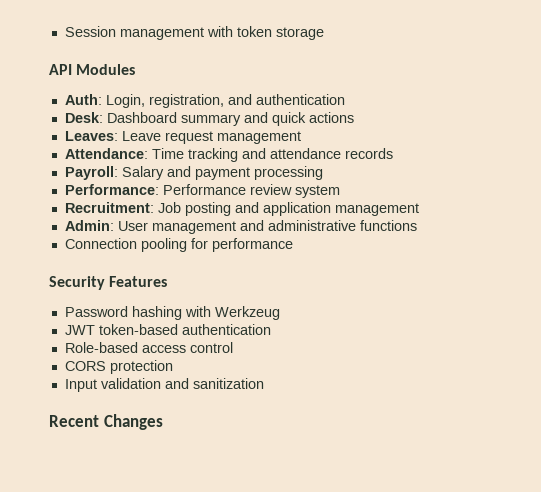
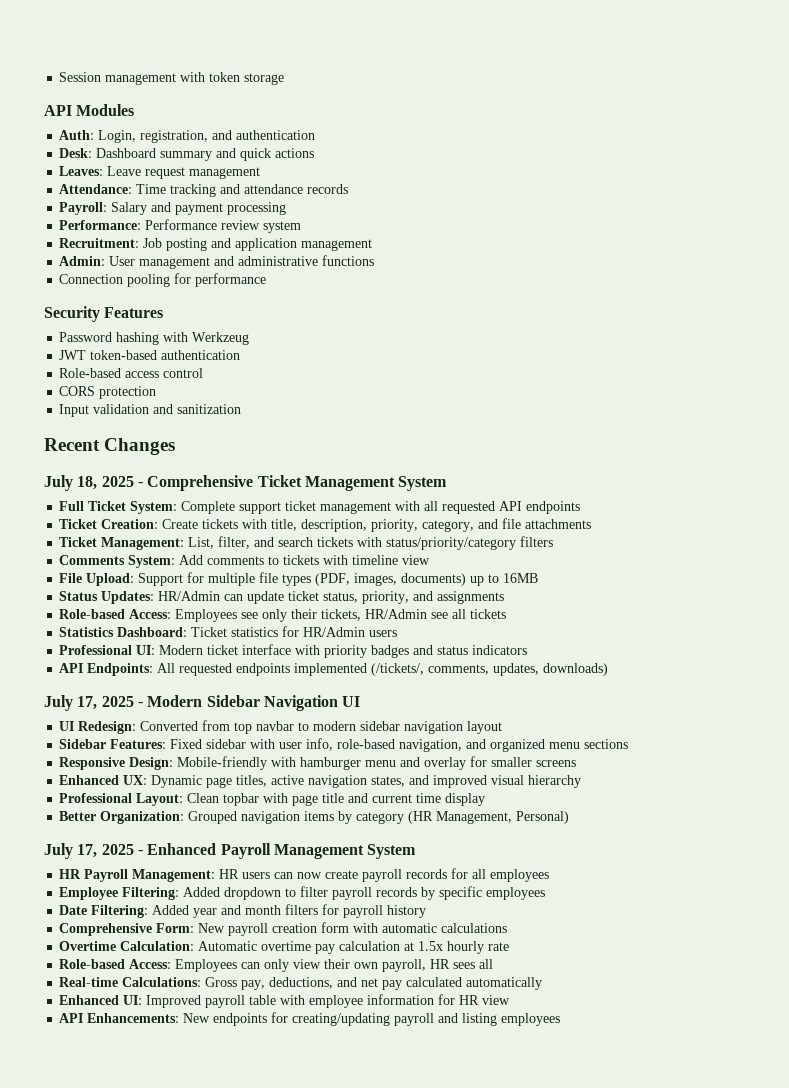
+ July 18, 2025 - Comprehensive Ticket Management System
+ Full Ticket System: Complete support ticket management with all requested API endpoints
+ Ticket Creation: Create tickets with title, description, priority, category, and file attachments
+ Ticket Management: List, filter, and search tickets with status/priority/category filters
+ Comments System: Add comments to tickets with timeline view
+ File Upload: Support for multiple file types (PDF, images, documents) up to 16MB
+ Status Updates: HR/Admin can update ticket status, priority, and assignments
+ Role-based Access: Employees see only their tickets, HR/Admin see all tickets
+ Statistics Dashboard: Ticket statistics for HR/Admin users
+ Professional UI: Modern ticket interface with priority badges and status indicators
+ API Endpoints: All requested endpoints implemented (/tickets/, comments, updates, downloads)
+ July 17, 2025 - Modern Sidebar Navigation UI
+ UI Redesign: Converted from top navbar to modern sidebar navigation layout
+ Sidebar Features: Fixed sidebar with user info, role-based navigation, and organized menu sections
+ Responsive Design: Mobile-friendly with hamburger menu and overlay for smaller screens
+ Enhanced UX: Dynamic page titles, active navigation states, and improved visual hierarchy
+ Professional Layout: Clean topbar with page title and current time display
+ Better Organization: Grouped navigation items by category (HR Management, Personal)
+ July 17, 2025 - Enhanced Payroll Management System
+ HR Payroll Management: HR users can now create payroll records for all employees
+ Employee Filtering: Added dropdown to filter payroll records by specific employees
+ Date Filtering: Added year and month filters for payroll history
+ Comprehensive Form: New payroll creation form with automatic calculations
+ Overtime Calculation: Automatic overtime pay calculation at 1.5x hourly rate
+ Role-based Access: Employees can only view their own payroll, HR sees all
+ Real-time Calculations: Gross pay, deductions, and net pay calculated automatically
+ Enhanced UI: Improved payroll table with employee information for HR view
+ API Enhancements: New endpoints for creating/updating payroll and listing employees

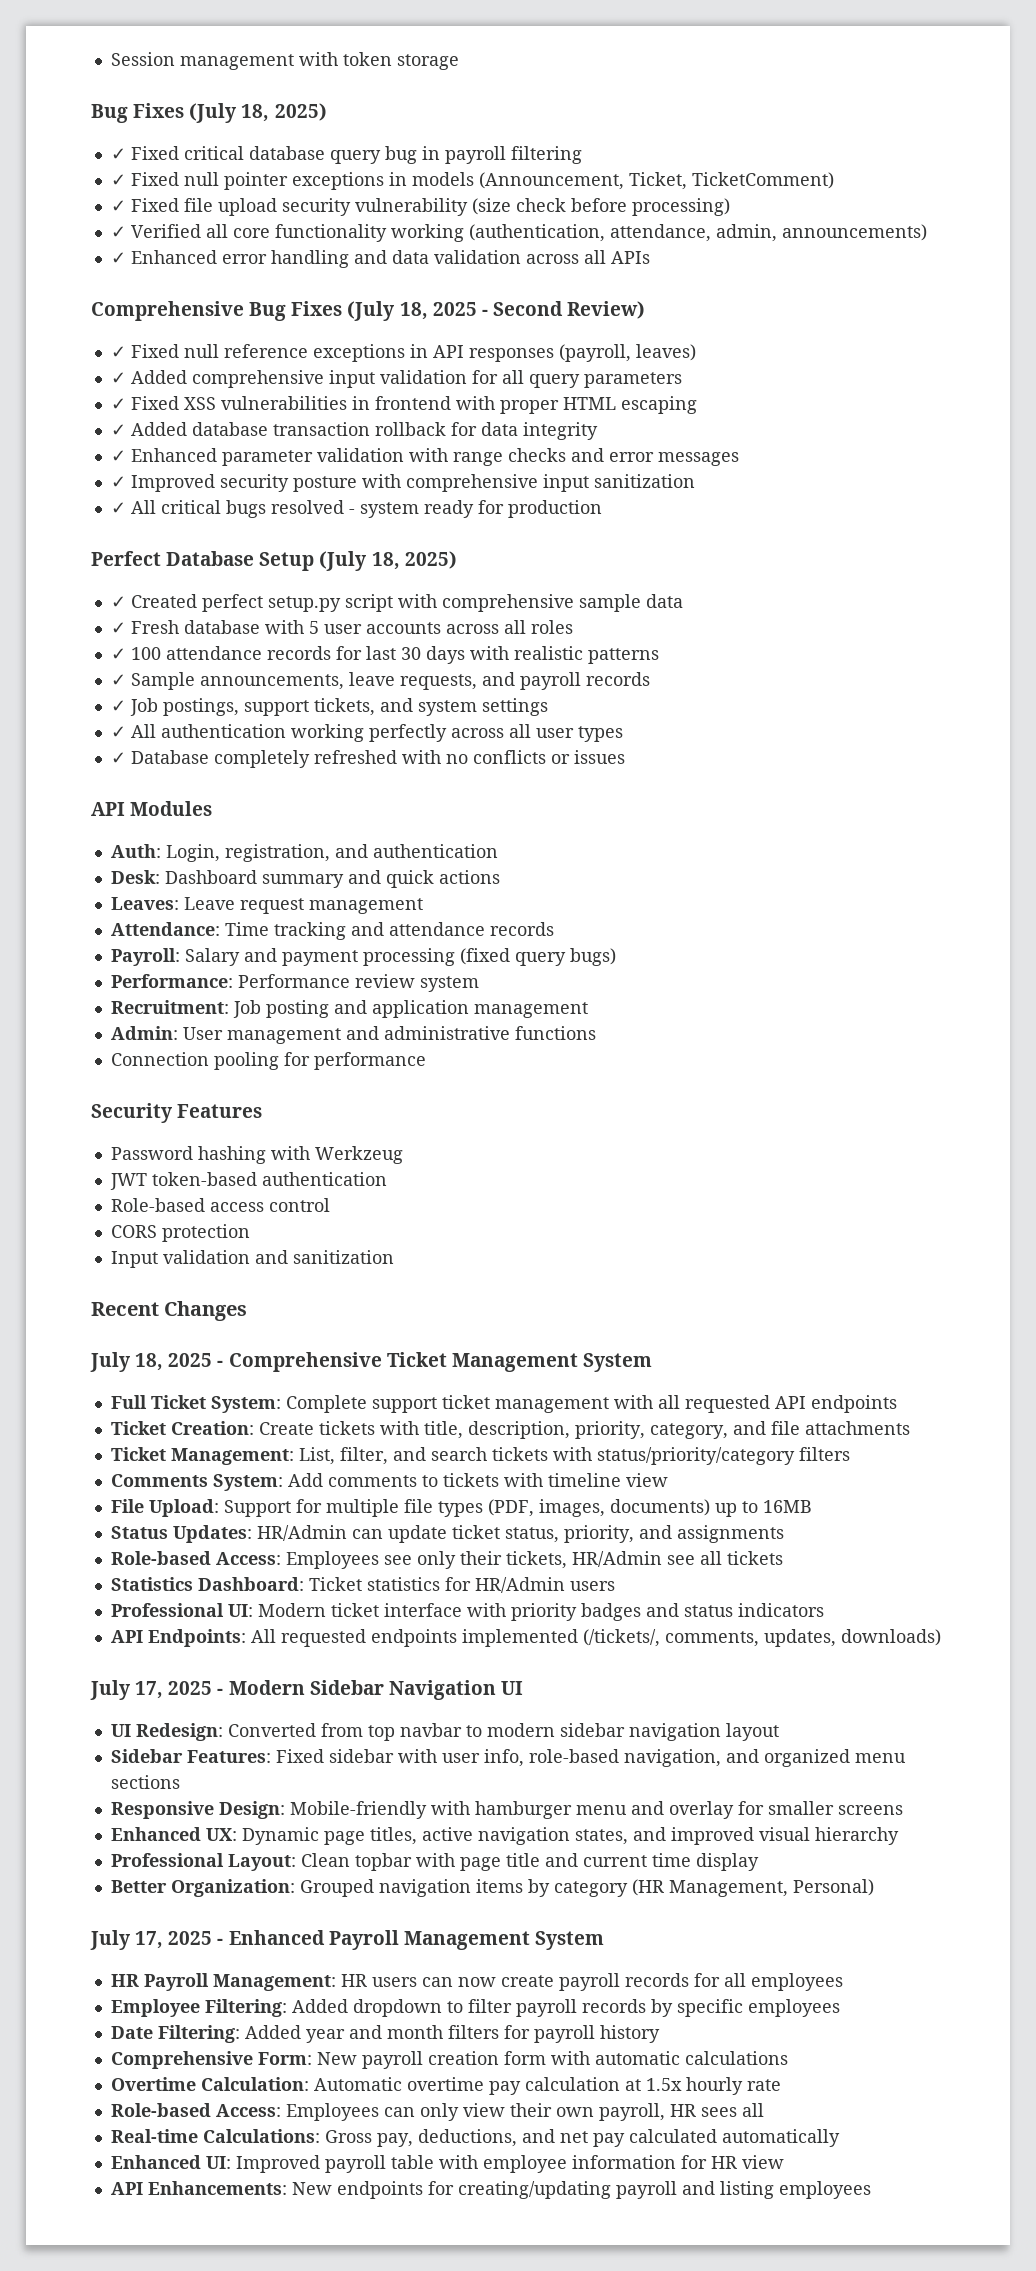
+ Bug Fixes (July 18, 2025)
+ ✓ Fixed critical database query bug in payroll filtering
+ ✓ Fixed null pointer exceptions in models (Announcement, Ticket, TicketComment)
+ ✓ Fixed file upload security vulnerability (size check before processing)
+ ✓ Verified all core functionality working (authentication, attendance, admin, announcements)
+ ✓ Enhanced error handling and data validation across all APIs
+ Comprehensive Bug Fixes (July 18, 2025 - Second Review)
+ ✓ Fixed null reference exceptions in API responses (payroll, leaves)
+ ✓ Added comprehensive input validation for all query parameters
+ ✓ Fixed XSS vulnerabilities in frontend with proper HTML escaping
+ ✓ Added database transaction rollback for data integrity
+ ✓ Enhanced parameter validation with range checks and error messages
+ ✓ Improved security posture with comprehensive input sanitization
+ ✓ All critical bugs resolved - system ready for production
+ Perfect Database Setup (July 18, 2025)
+ ✓ Created perfect setup.py script with comprehensive sample data
+ ✓ Fresh database with 5 user accounts across all roles
+ ✓ 100 attendance records for last 30 days with realistic patterns
+ ✓ Sample announcements, leave requests, and payroll records
+ ✓ Job postings, support tickets, and system settings
+ ✓ All authentication working perfectly across all user types
+ ✓ Database completely refreshed with no conflicts or issues
- Payroll: Salary and payment processing
+ Payroll: Salary and payment processing (fixed query bugs)

